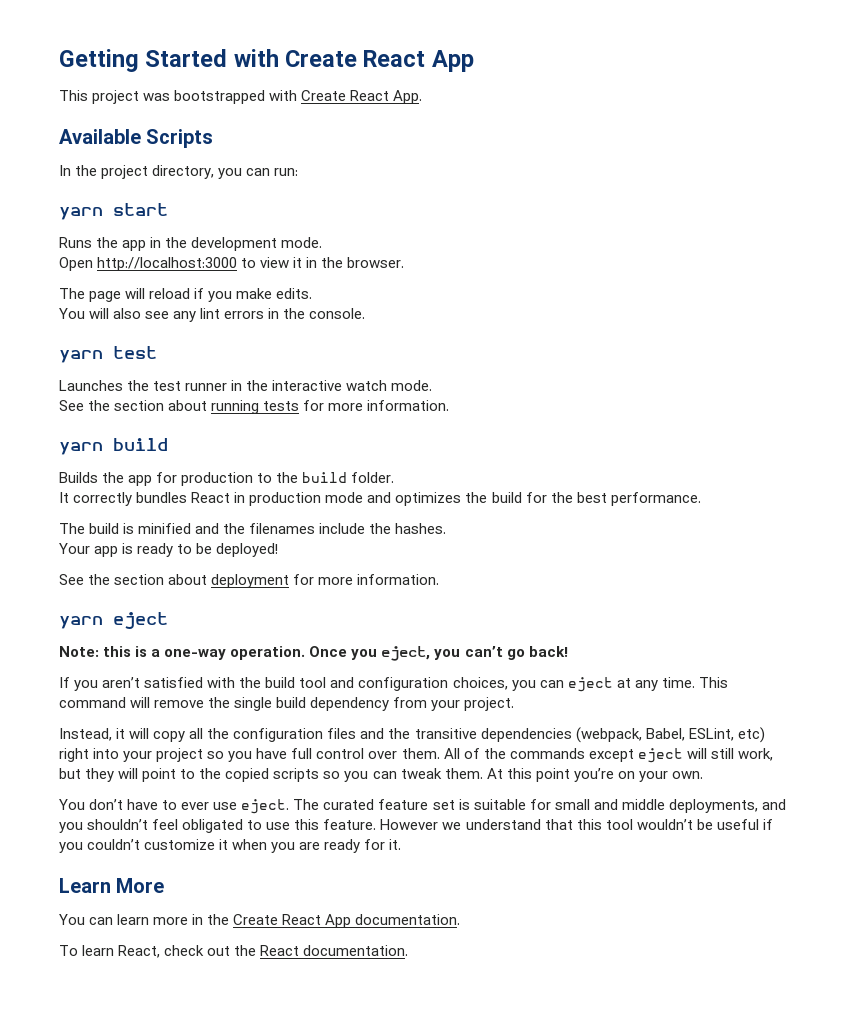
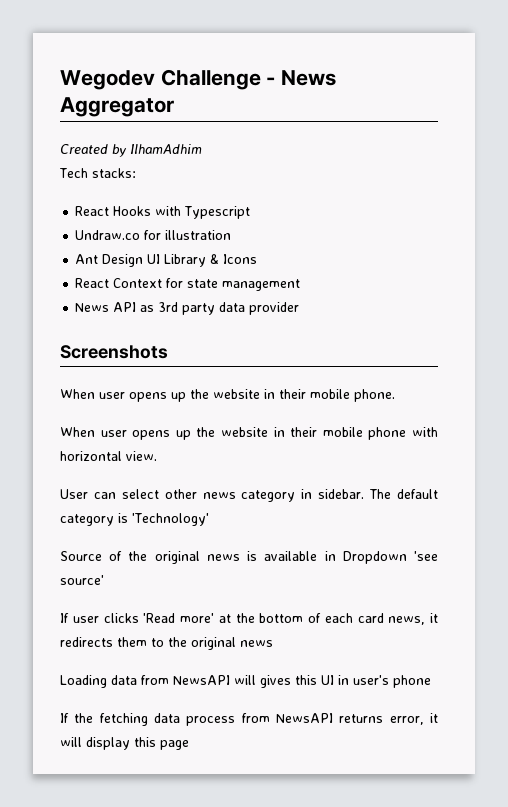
- Getting Started with Create React App
- This project was bootstrapped with Create React App.
- Available Scripts
- In the project directory, you can run:
- yarn start
- Runs the app in the development mode.
- Open http://localhost:3000 to view it in the browser.
- The page will reload if you make edits.
- You will also see any lint errors in the console.
- yarn test
- Launches the test runner in the interactive watch mode.
- See the section about running tests for more information.
- yarn build
- Builds the app for production to the build folder.
- It correctly bundles React in production mode and optimizes the build for the best performance.
- The build is minified and the filenames include the hashes.
- Your app is ready to be deployed!
- See the section about deployment for more information.
- yarn eject
- Note: this is a one-way operation. Once you eject, you can’t go back!
- If you aren’t satisfied with the build tool and configuration choices, you can eject at any time. This command will remove the single build dependency from your project.
- Instead, it will copy all the configuration files and the transitive dependencies (webpack, Babel, ESLint, etc) right into your project so you have full control over them. All of the commands except eject will still work, but they will point to the copied scripts so you can tweak them. At this point you’re on your own.
- You don’t have to ever use eject. The curated feature set is suitable for small and middle deployments, and you shouldn’t feel obligated to use this feature. However we understand that this tool wouldn’t be useful if you couldn’t customize it when you are ready for it.
- Learn More
- You can learn more in the Create React App documentation.
- To learn React, check out the React documentation.
+ Wegodev Challenge - News Aggregator
+ Created by IlhamAdhim
+ Tech stacks:
+ React Hooks with Typescript
+ Undraw.co for illustration
+ Ant Design UI Library & Icons
+ React Context for state management
+ News API as 3rd party data provider
+ Screenshots
+ When user opens up the website in their mobile phone.
+ When user opens up the website in their mobile phone with horizontal view.
+ User can select other news category in sidebar. The default category is 'Technology'
+ Source of the original news is available in Dropdown 'see source'
+ If user clicks 'Read more' at the bottom of each card news, it redirects them to the original news
+ Loading data from NewsAPI will gives this UI in user's phone
+ If the fetching data process from NewsAPI returns error, it will display this page

